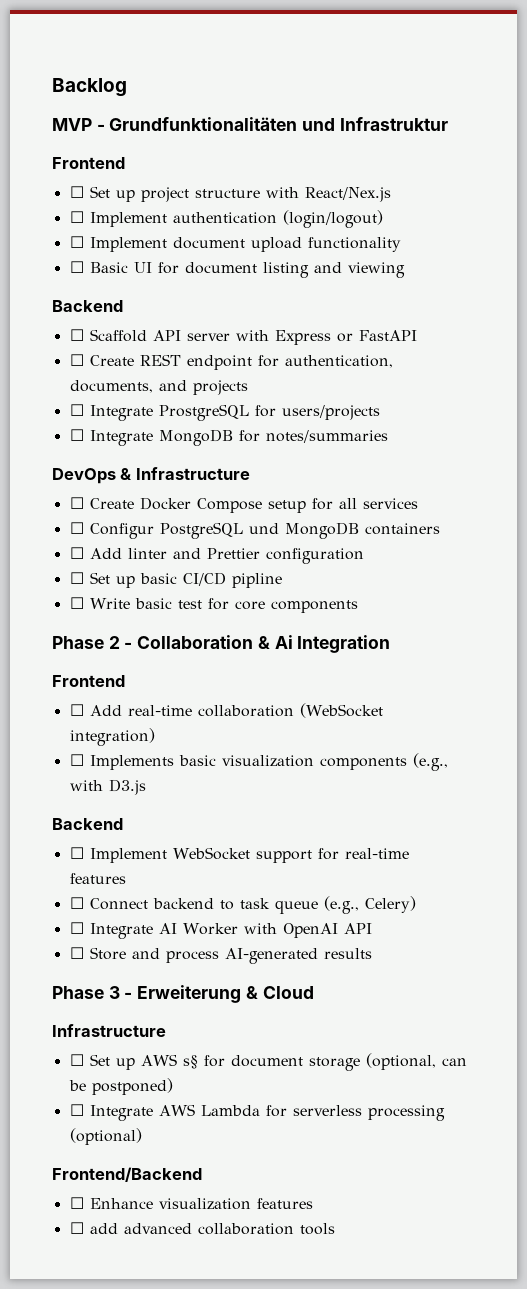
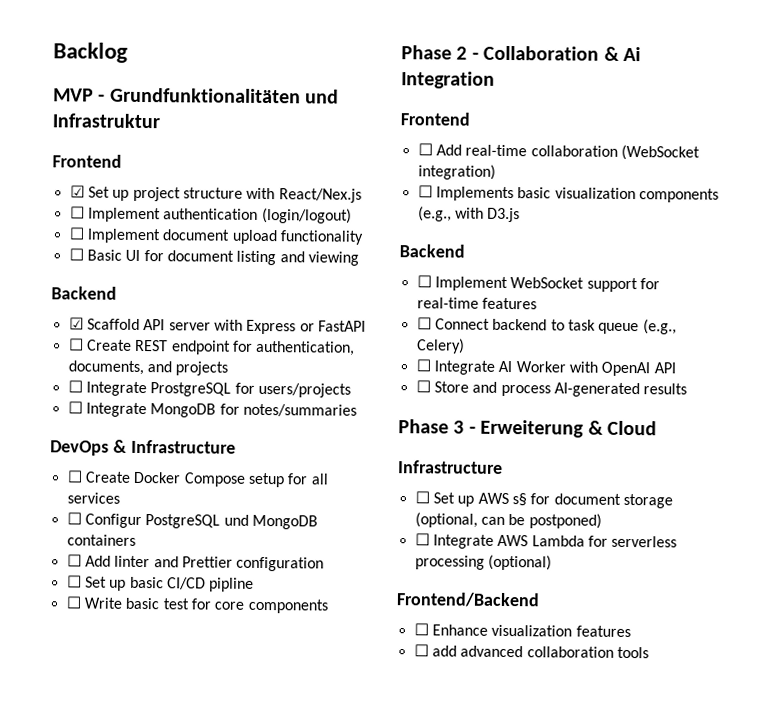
- ☐ Set up project structure with React/Nex.js
+ ☑ Set up project structure with React/Nex.js
- ☐ Scaffold API server with Express or FastAPI
+ ☑ Scaffold API server with Express or FastAPI

